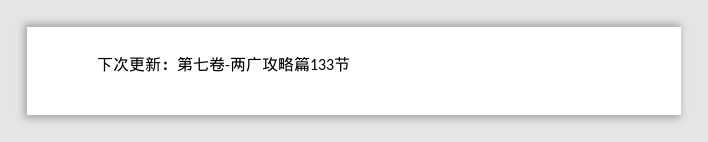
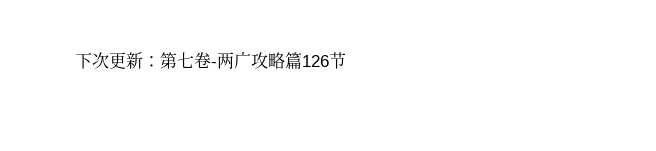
- 下次更新：第七卷-两广攻略篇133节
+ 下次更新：第七卷-两广攻略篇126节

